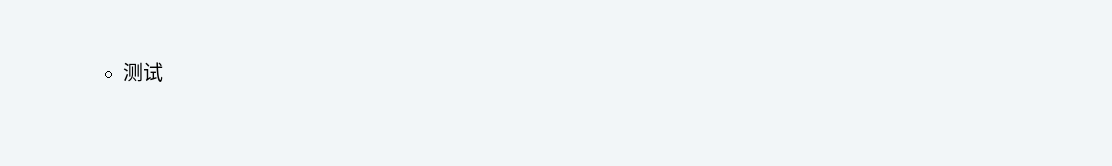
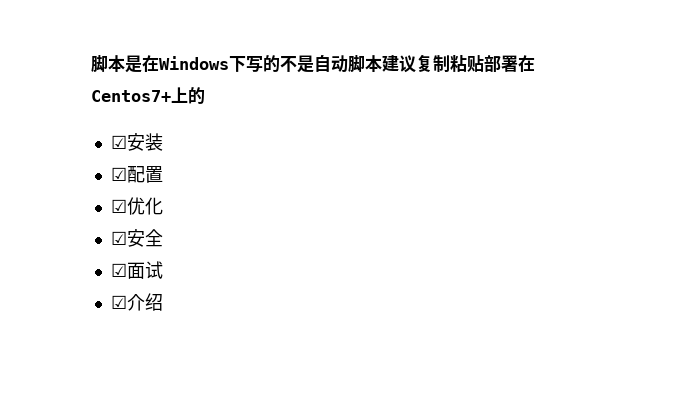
- 测试
+ 脚本是在Windows下写的不是自动脚本建议复制粘贴部署在Centos7+上的
+ ☑安装
+ ☑配置
+ ☑优化
+ ☑安全
+ ☑面试
+ ☑介绍

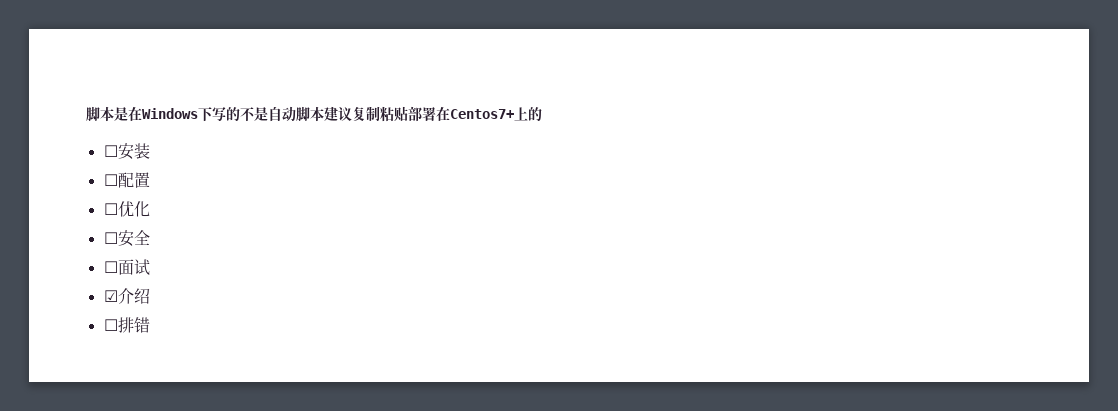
- ☑安装
+ ☐安装
- ☑配置
+ ☐配置
- ☑优化
+ ☐优化
- ☑安全
+ ☐安全
- ☑面试
+ ☐面试
+ ☐排错

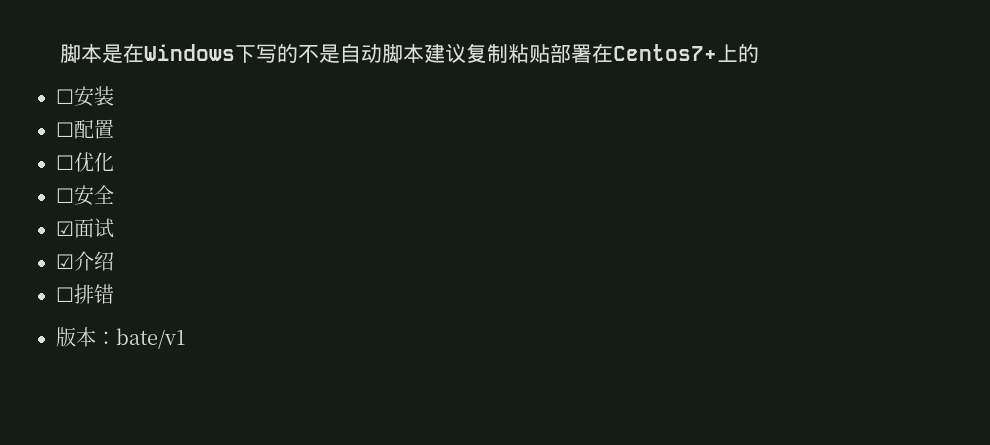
- ☐面试
+ ☑面试
+ 版本：bate/v1

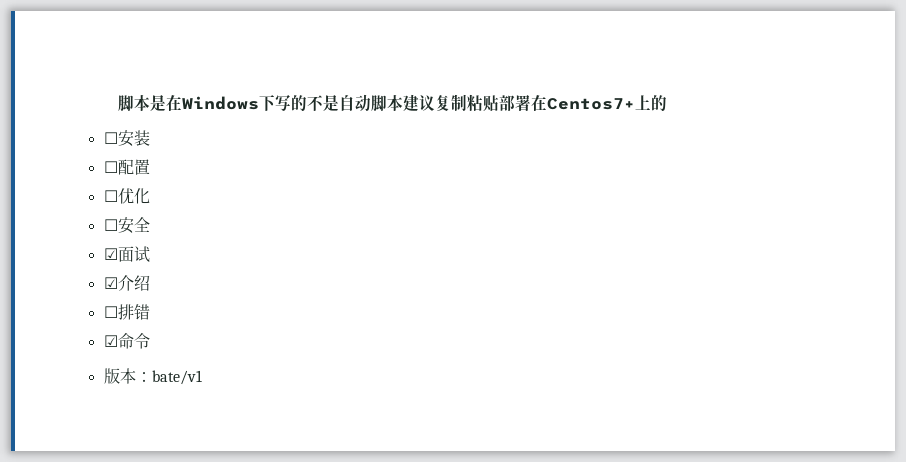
+ ☑命令

